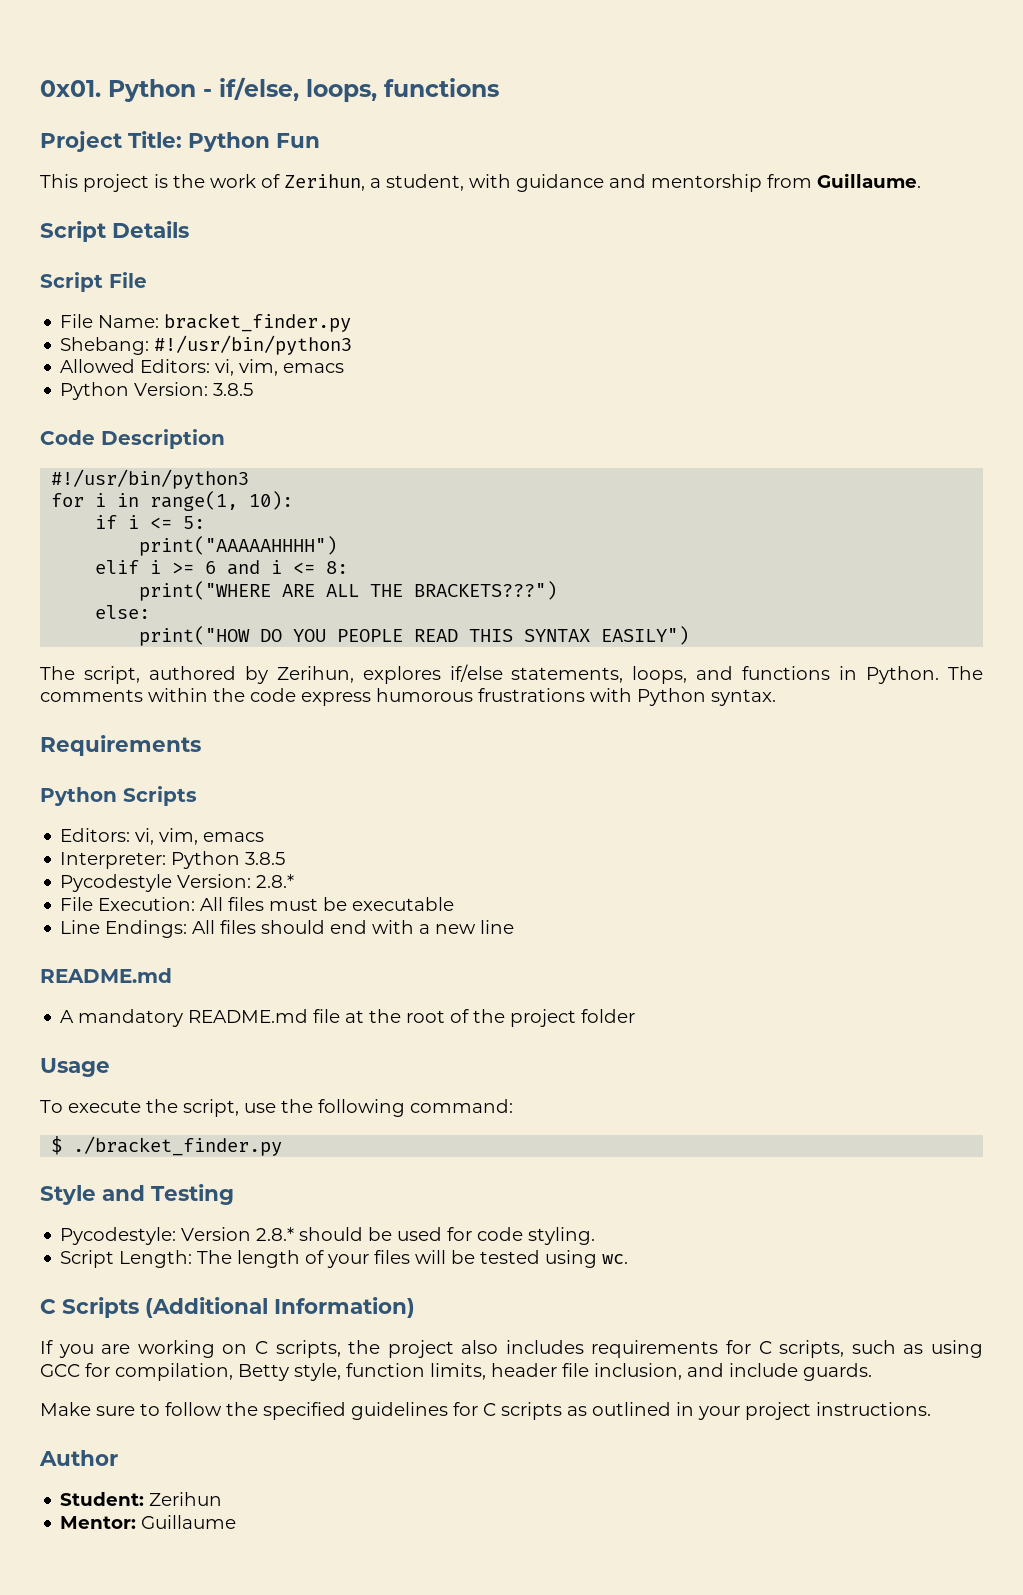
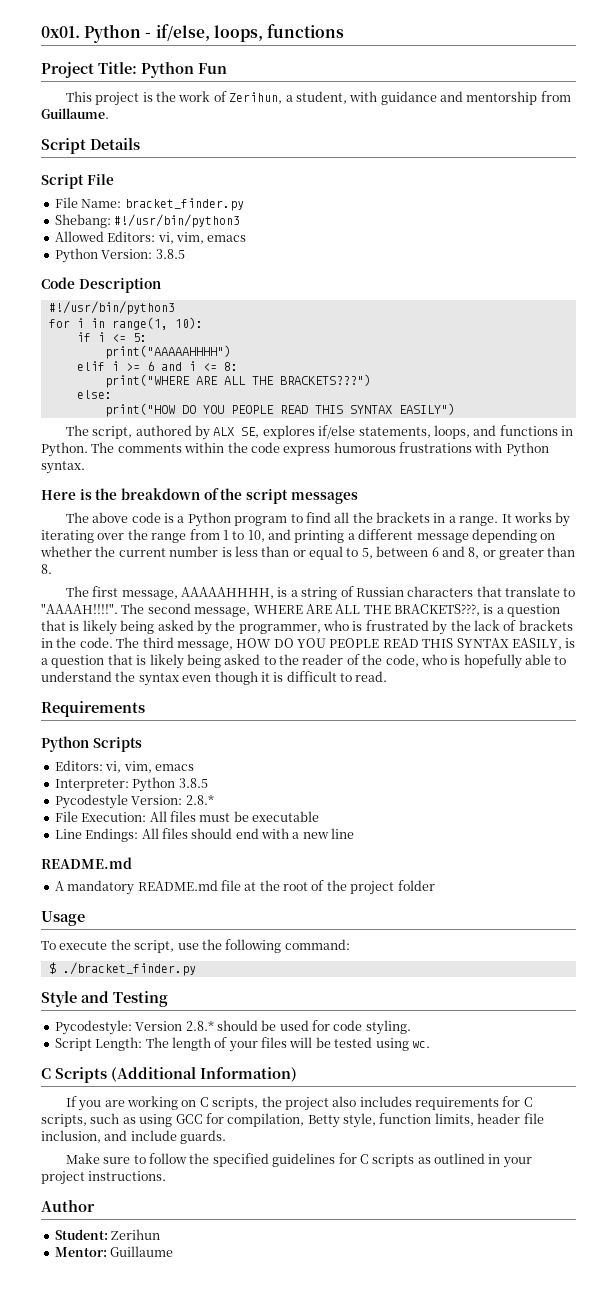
- The script, authored by Zerihun, explores if/else statements, loops, and functions in Python.
+ The script, authored by ALX SE, explores if/else statements, loops, and functions in Python.
+ Here is the breakdown of the script messages
+ The above code is a Python program to find all the brackets in a range. It works by iterating over the range from 1 to 10, and printing a different message depending on whether the current number is less than or equal to 5, between 6 and 8, or greater than 8.
+ The first message, AAAAАНННН, is a string of Russian characters that translate to "AAAAH!!!!". The second message, WHERE ARE ALL THE BRACKETS???, is a question that is likely being asked by the programmer, who is frustrated by the lack of brackets in the code. The third message, HOW DO YOU PEOPLE READ THIS SYNTAX EASILY, is a question that is likely being asked to the reader of the code, who is hopefully able to understand the syntax even though it is difficult to read.

